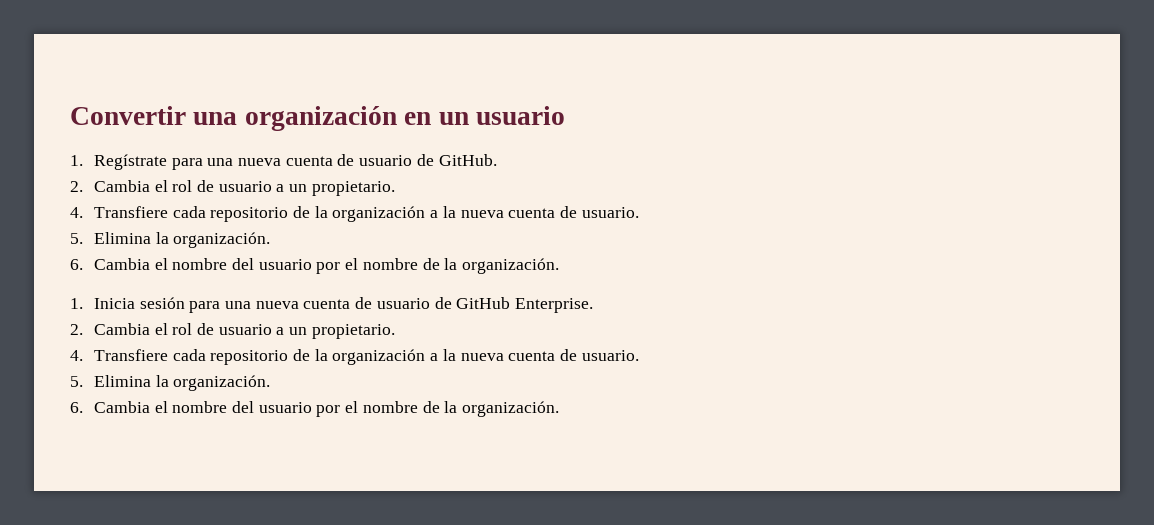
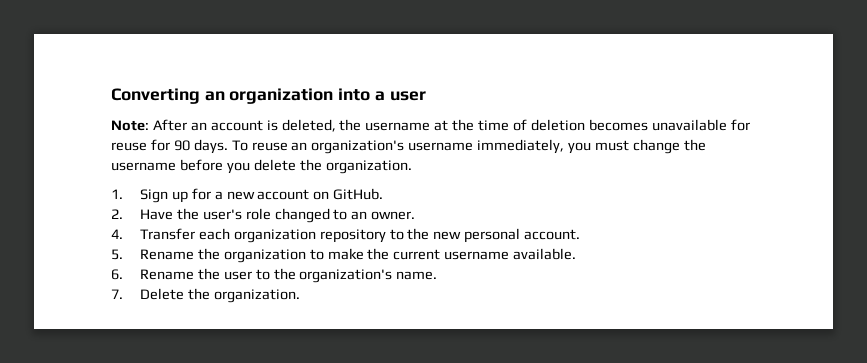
- Convertir una organización en un usuario
- 1. Regístrate para una nueva cuenta de usuario de GitHub.
- 2. Cambia el rol de usuario a un propietario.
- 4. Transfiere cada repositorio de la organización a la nueva cuenta de usuario.
- 5. Elimina la organización.
- 6. Cambia el nombre del usuario por el nombre de la organización.
- 1. Inicia sesión para una nueva cuenta de usuario de GitHub Enterprise.
- 2. Cambia el rol de usuario a un propietario.
- 4. Transfiere cada repositorio de la organización a la nueva cuenta de usuario.
- 5. Elimina la organización.
- 6. Cambia el nombre del usuario por el nombre de la organización.
+ Converting an organization into a user
+ Note: After an account is deleted, the username at the time of deletion becomes unavailable for reuse for 90 days. To reuse an organization's username immediately, you must change the username before you delete the organization.
+ 1. Sign up for a new account on GitHub.
+ 2. Have the user's role changed to an owner.
+ 4. Transfer each organization repository to the new personal account.
+ 5. Rename the organization to make the current username available.
+ 6. Rename the user to the organization's name.
+ 7. Delete the organization.

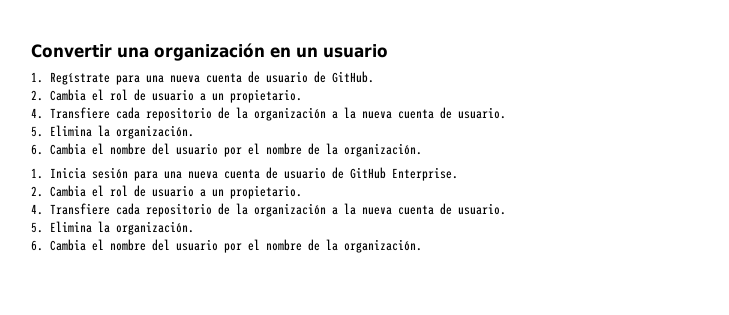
- Converting an organization into a user
- Note: After an account is deleted, the username at the time of deletion becomes unavailable for reuse for 90 days. To reuse an organization's username immediately, you must change the username before you delete the organization.
- 1. Sign up for a new account on GitHub.
- 2. Have the user's role changed to an owner.
- 4. Transfer each organization repository to the new personal account.
- 5. Rename the organization to make the current username available.
- 6. Rename the user to the organization's name.
- 7. Delete the organization.
+ Convertir una organización en un usuario
+ 1. Regístrate para una nueva cuenta de usuario de GitHub.
+ 2. Cambia el rol de usuario a un propietario.
+ 4. Transfiere cada repositorio de la organización a la nueva cuenta de usuario.
+ 5. Elimina la organización.
+ 6. Cambia el nombre del usuario por el nombre de la organización.
+ 1. Inicia sesión para una nueva cuenta de usuario de GitHub Enterprise.
+ 2. Cambia el rol de usuario a un propietario.
+ 4. Transfiere cada repositorio de la organización a la nueva cuenta de usuario.
+ 5. Elimina la organización.
+ 6. Cambia el nombre del usuario por el nombre de la organización.

